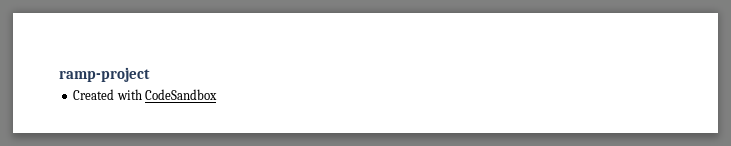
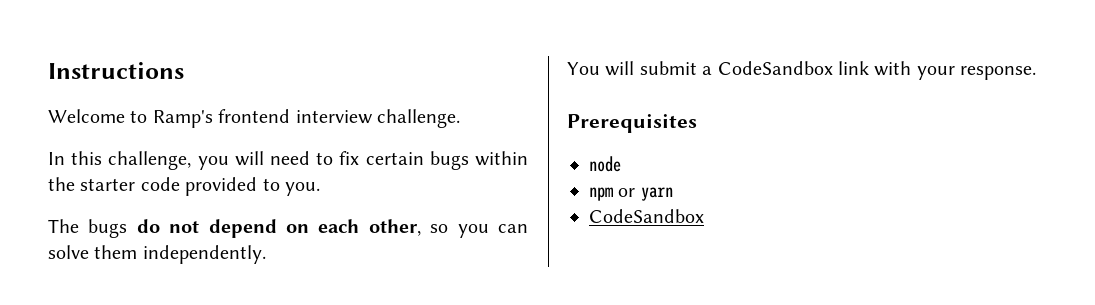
- ramp-project
- Created with CodeSandbox
+ Instructions
+ Welcome to Ramp's frontend interview challenge.
+ In this challenge, you will need to fix certain bugs within the starter code provided to you.
+ The bugs do not depend on each other, so you can solve them independently.
+ You will submit a CodeSandbox link with your response.
+ Prerequisites
+ node
+ npm or yarn
+ CodeSandbox

